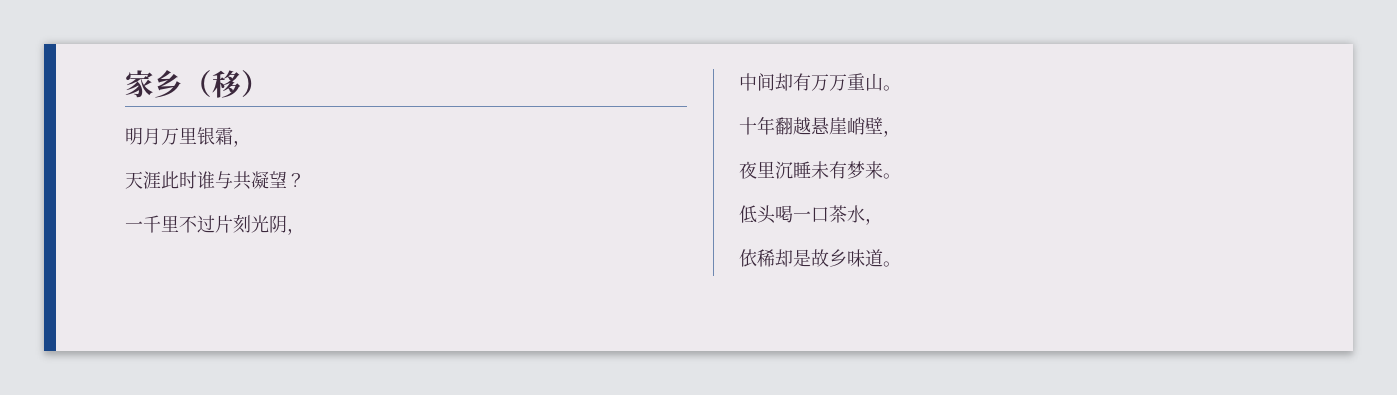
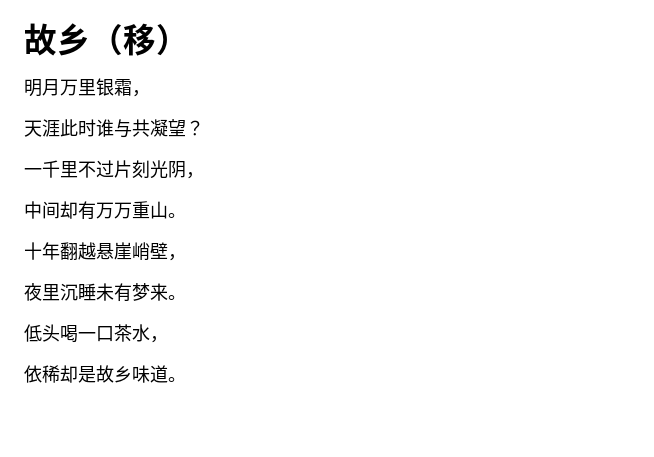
- 家乡（移）
+ 故乡（移）

